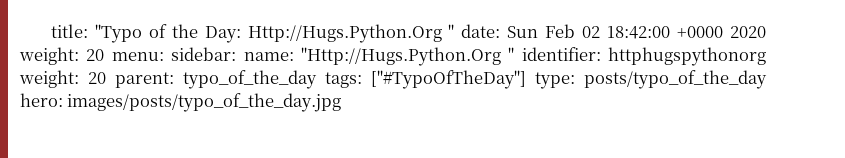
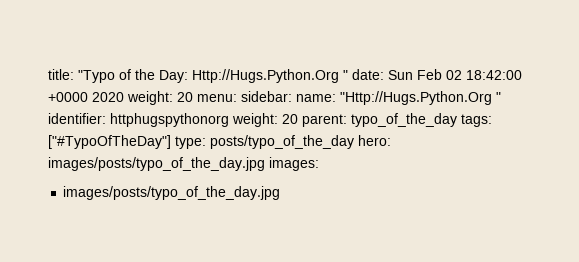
- title: "Typo of the Day: Http://Hugs.Python.Org " date: Sun Feb 02 18:42:00 +0000 2020 weight: 20 menu: sidebar: name: "Http://Hugs.Python.Org " identifier: httphugspythonorg weight: 20 parent: typo_of_the_day tags: ["#TypoOfTheDay"] type: posts/typo_of_the_day hero: images/posts/typo_of_the_day.jpg
+ title: "Typo of the Day: Http://Hugs.Python.Org " date: Sun Feb 02 18:42:00 +0000 2020 weight: 20 menu: sidebar: name: "Http://Hugs.Python.Org " identifier: httphugspythonorg weight: 20 parent: typo_of_the_day tags: ["#TypoOfTheDay"] type: posts/typo_of_the_day hero: images/posts/typo_of_the_day.jpg images:
+ images/posts/typo_of_the_day.jpg

